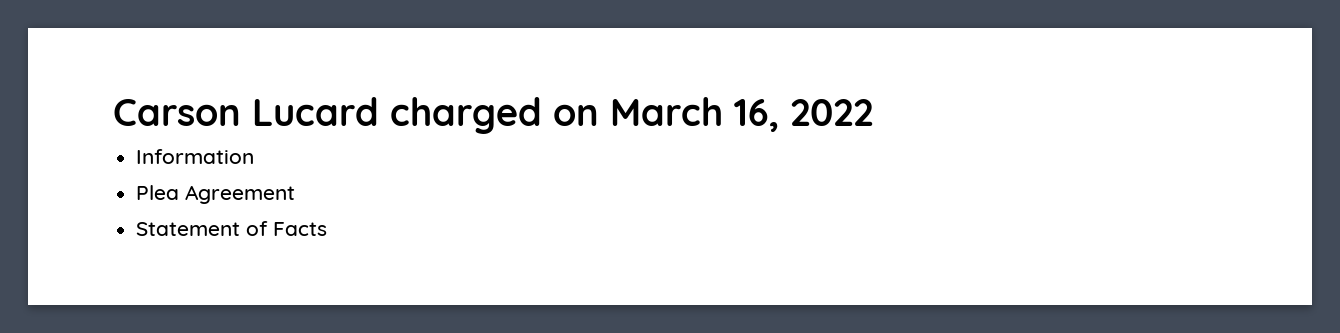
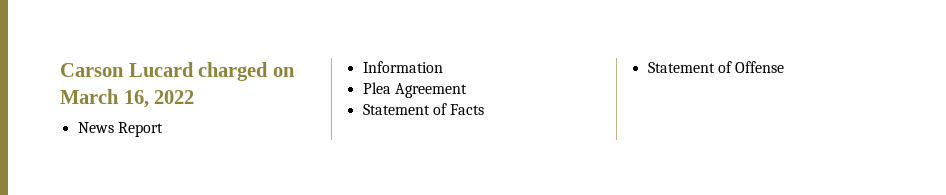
+ News Report
+ Statement of Offense

